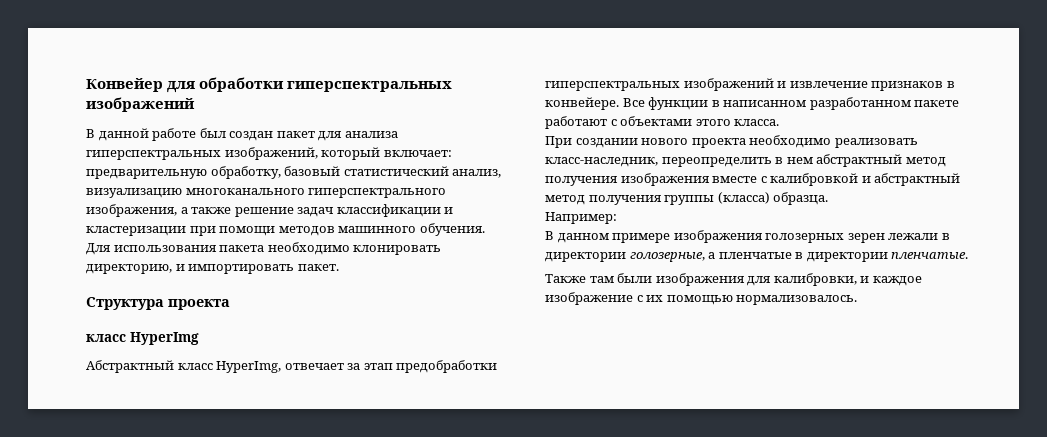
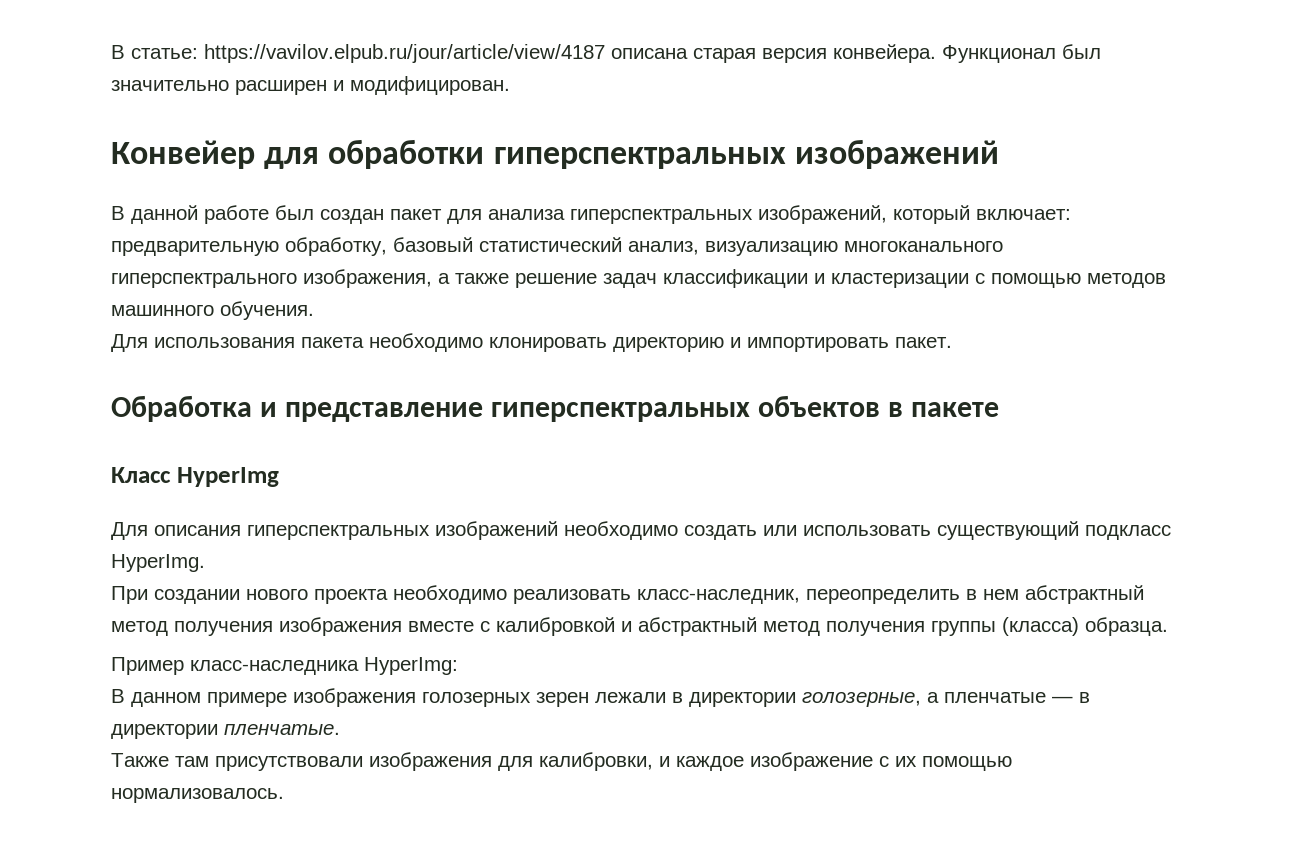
+ В статье: https://vavilov.elpub.ru/jour/article/view/4187 описана старая версия конвейера. Функционал был значительно расширен и модифицирован.
- В данной работе был создан пакет для анализа гиперспектральных изображений, который включает: предварительную обработку, базовый статистический анализ, визуализацию многоканального гиперспектрального изображения, а также решение задач классификации и кластеризации при помощи методов машинного обучения.
+ В данной работе был создан пакет для анализа гиперспектральных изображений, который включает: предварительную обработку, базовый статистический анализ, визуализацию многоканального гиперспектрального изображения, а также решение задач классификации и кластеризации с помощью методов машинного обучения.
- Для использования пакета необходимо клонировать директорию, и импортировать пакет.
+ Для использования пакета необходимо клонировать директорию и импортировать пакет.
- Структура проекта
- класс HyperImg
- Абстрактный класс HyperImg, отвечает за этап предобработки гиперспектральных изображений и извлечение признаков в конвейере. Все функции в написанном разработанном пакете работают с объектами этого класса.
+ Обработка и представление гиперспектральных объектов в пакете
+ Класс HyperImg
+ Для описания гиперспектральных изображений необходимо создать или использовать существующий подкласс HyperImg.
- Например:
+ Пример класс-наследника HyperImg:
- В данном примере изображения голозерных зерен лежали в директории голозерные, а пленчатые в директории пленчатые.
+ В данном примере изображения голозерных зерен лежали в директории голозерные, а пленчатые — в директории пленчатые.
- Также там были изображения для калибровки, и каждое изображение с их помощью нормализовалось.
+ Также там присутствовали изображения для калибровки, и каждое изображение с их помощью нормализовалось.

